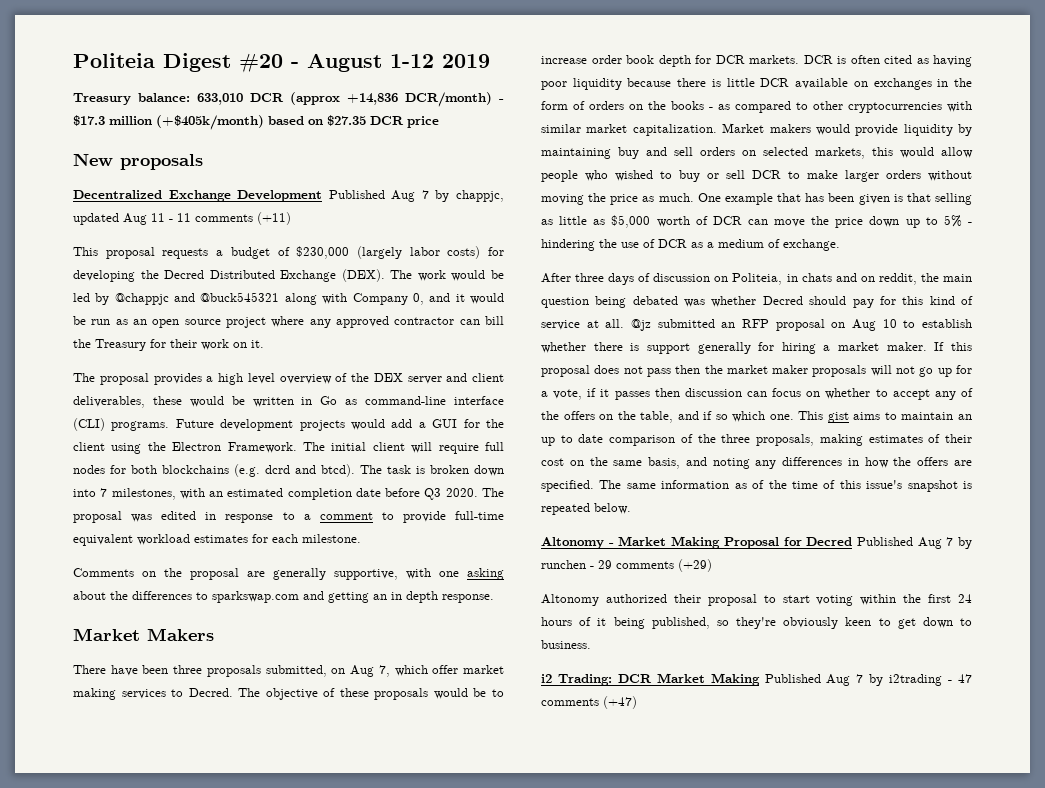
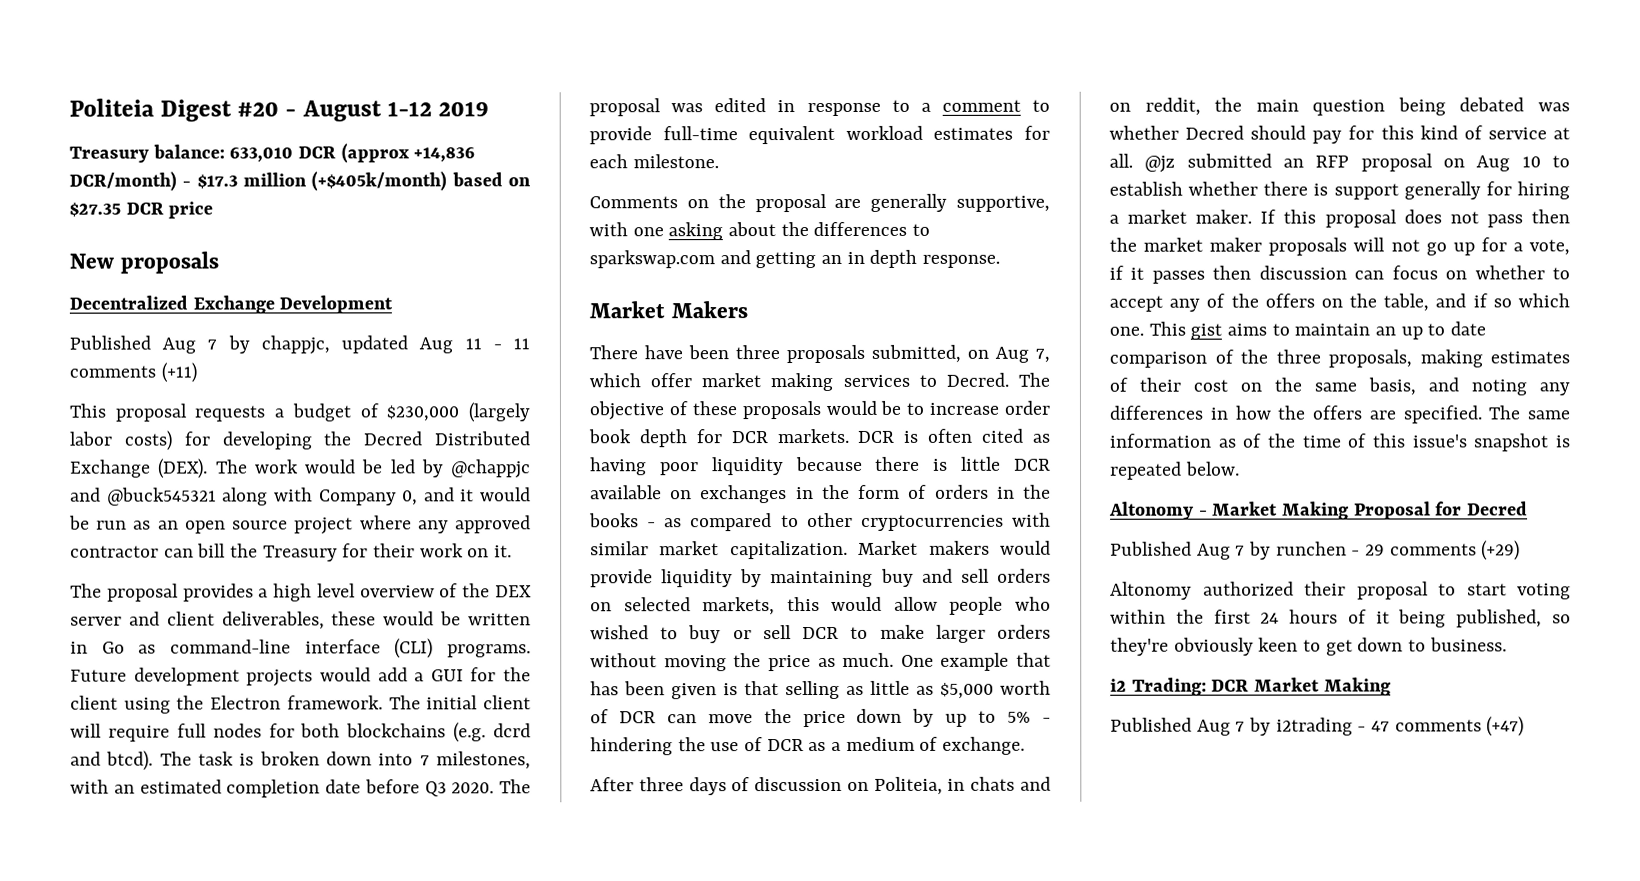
- Decentralized Exchange Development Published Aug 7 by chappjc, updated Aug 11 - 11 comments (+11)
+ Decentralized Exchange Development
+ Published Aug 7 by chappjc, updated Aug 11 - 11 comments (+11)
- Future development projects would add a GUI for the client using the Electron Framework.
+ Future development projects would add a GUI for the client using the Electron framework.
- DCR is often cited as having poor liquidity because there is little DCR available on exchanges in the form of orders on the books - as compared to other cryptocurrencies with similar market capitalization.
+ DCR is often cited as having poor liquidity because there is little DCR available on exchanges in the form of orders in the books - as compared to other cryptocurrencies with similar market capitalization.
- One example that has been given is that selling as little as $5,000 worth of DCR can move the price down up to 5% - hindering the use of DCR as a medium of exchange.
+ One example that has been given is that selling as little as $5,000 worth of DCR can move the price down by up to 5% - hindering the use of DCR as a medium of exchange.
- Altonomy - Market Making Proposal for Decred Published Aug 7 by runchen - 29 comments (+29)
+ Altonomy - Market Making Proposal for Decred
+ Published Aug 7 by runchen - 29 comments (+29)
- i2 Trading: DCR Market Making Published Aug 7 by i2trading - 47 comments (+47)
+ i2 Trading: DCR Market Making
+ Published Aug 7 by i2trading - 47 comments (+47)

